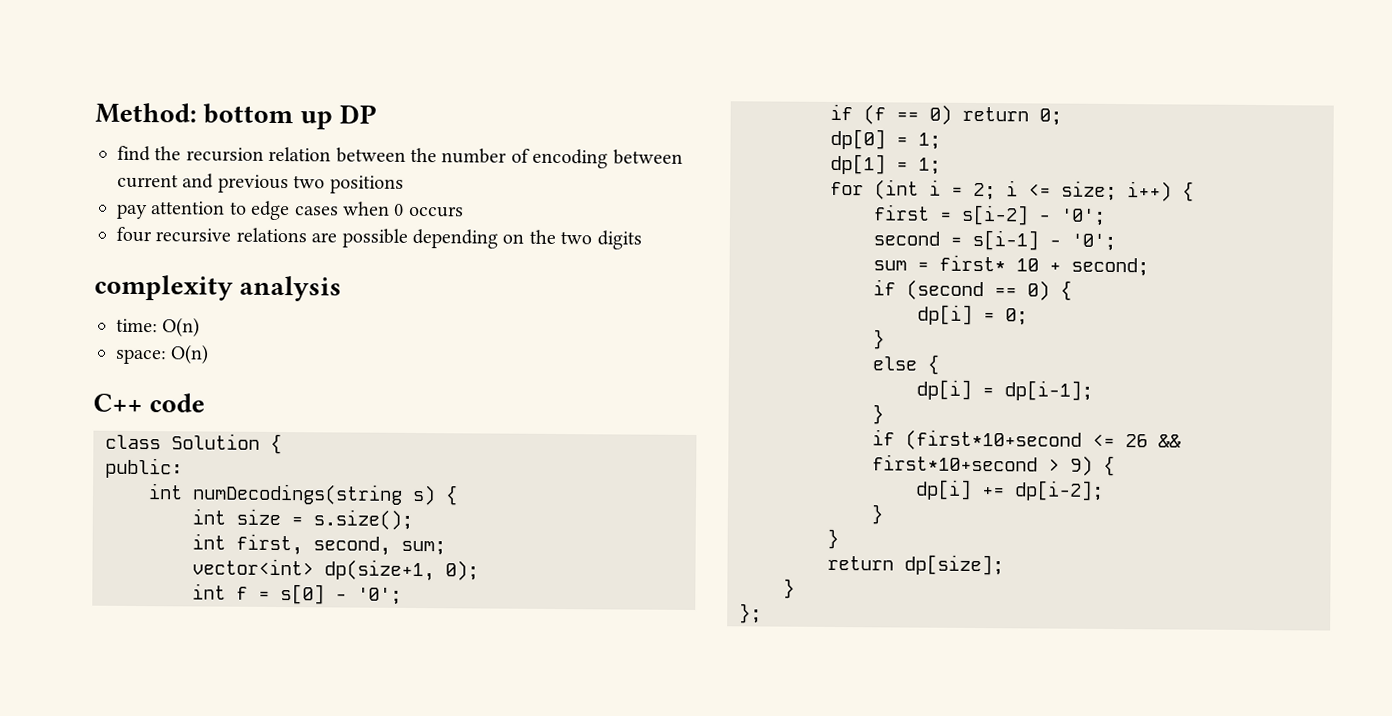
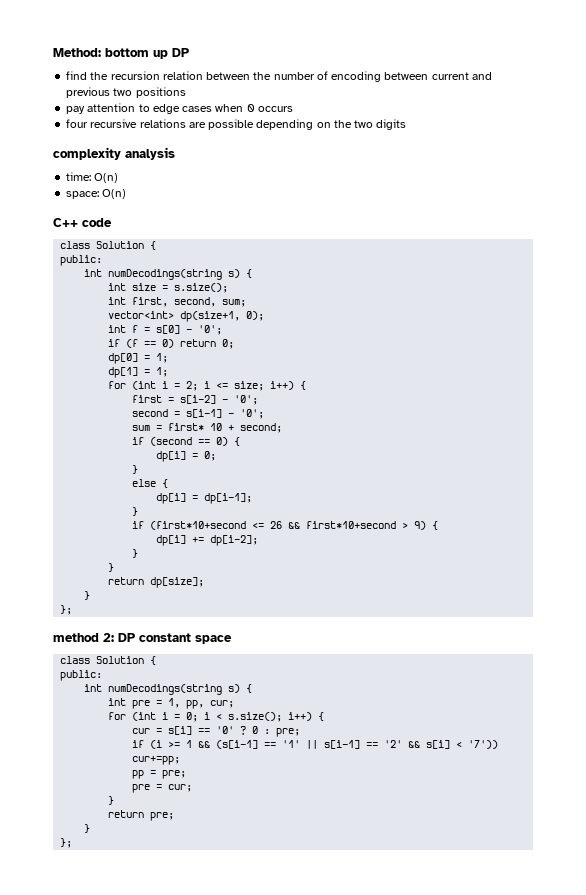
+ method 2: DP constant space
+ class Solution {
+ public:
+ int numDecodings(string s) {
+ int pre = 1, pp, cur;
+ for (int i = 0; i < s.size(); i++) {
+ cur = s[i] == '0' ? 0 : pre;
+ if (i >= 1 && (s[i-1] == '1' || s[i-1] == '2' && s[i] < '7')) cur+=pp;
+ pp = pre;
+ pre = cur;
+ }
+ return pre;
+ }
+ };

